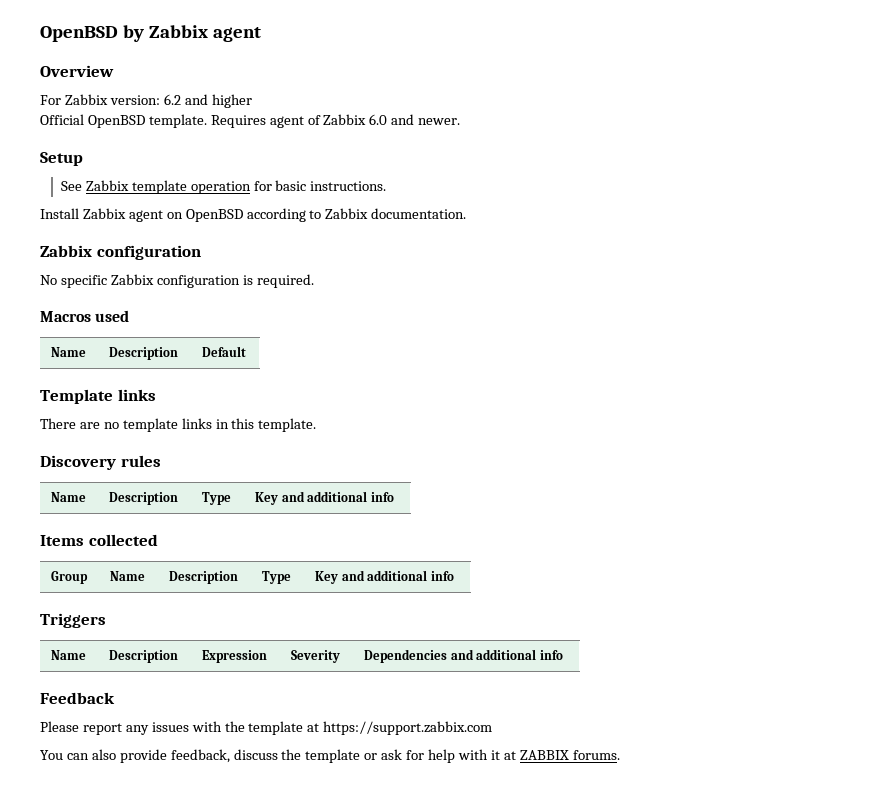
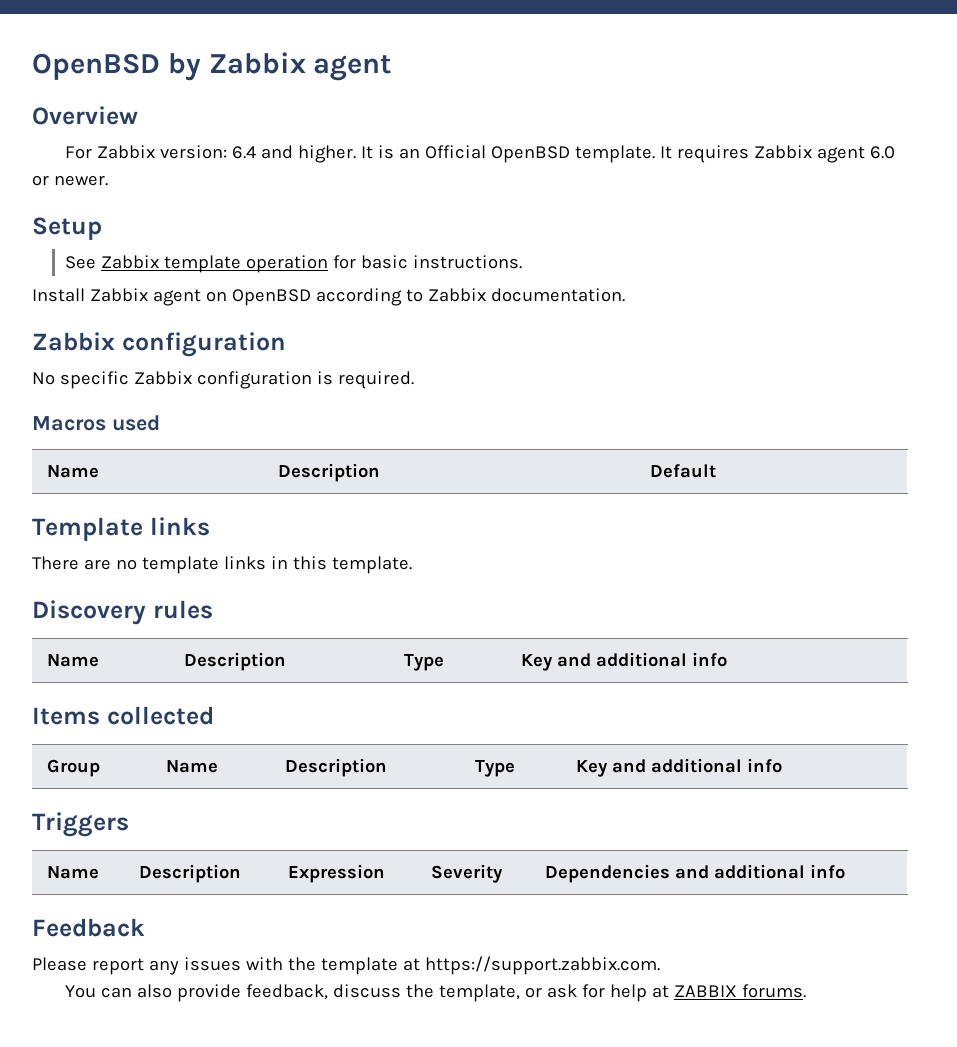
- For Zabbix version: 6.2 and higher
- Official OpenBSD template. Requires agent of Zabbix 6.0 and newer.
+ For Zabbix version: 6.4 and higher. It is an Official OpenBSD template. It requires Zabbix agent 6.0 or newer.
- Please report any issues with the template at https://support.zabbix.com
+ Please report any issues with the template at https://support.zabbix.com.
- You can also provide feedback, discuss the template or ask for help with it at ZABBIX forums.
+ You can also provide feedback, discuss the template, or ask for help at ZABBIX forums.

